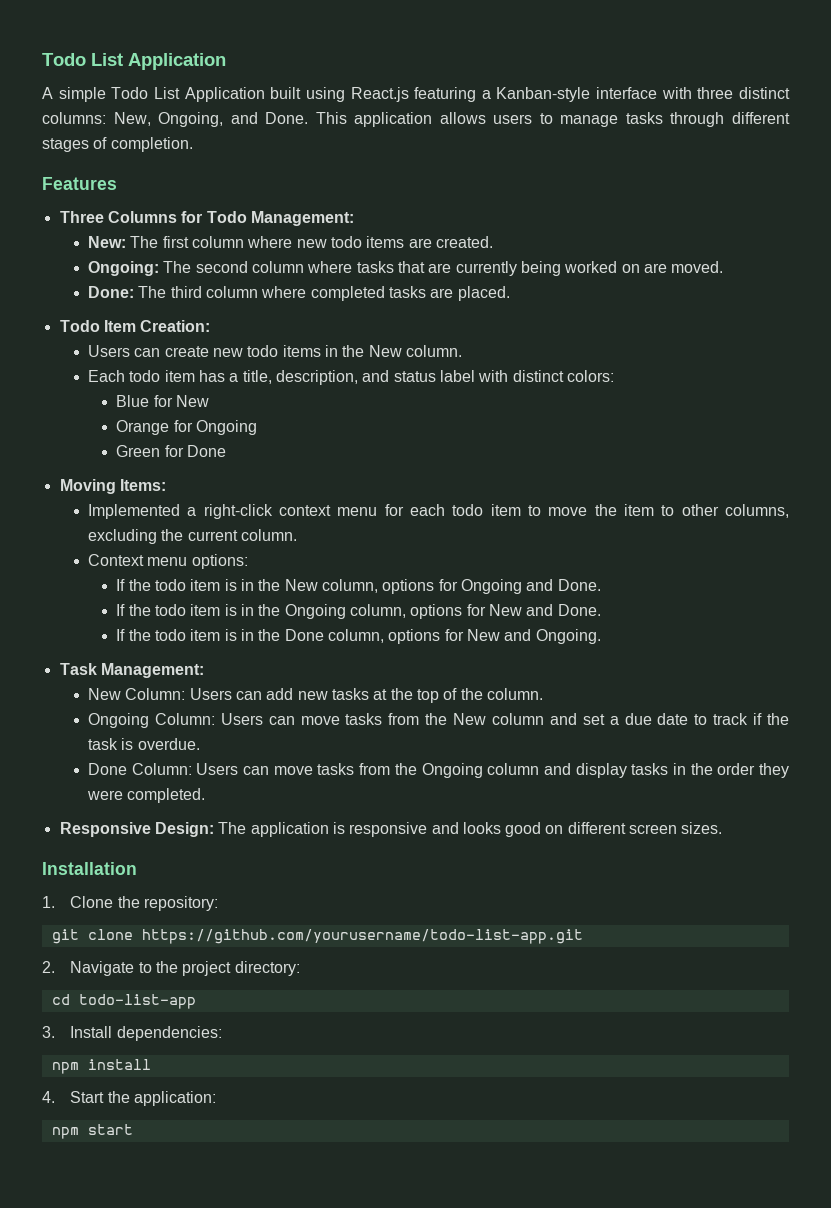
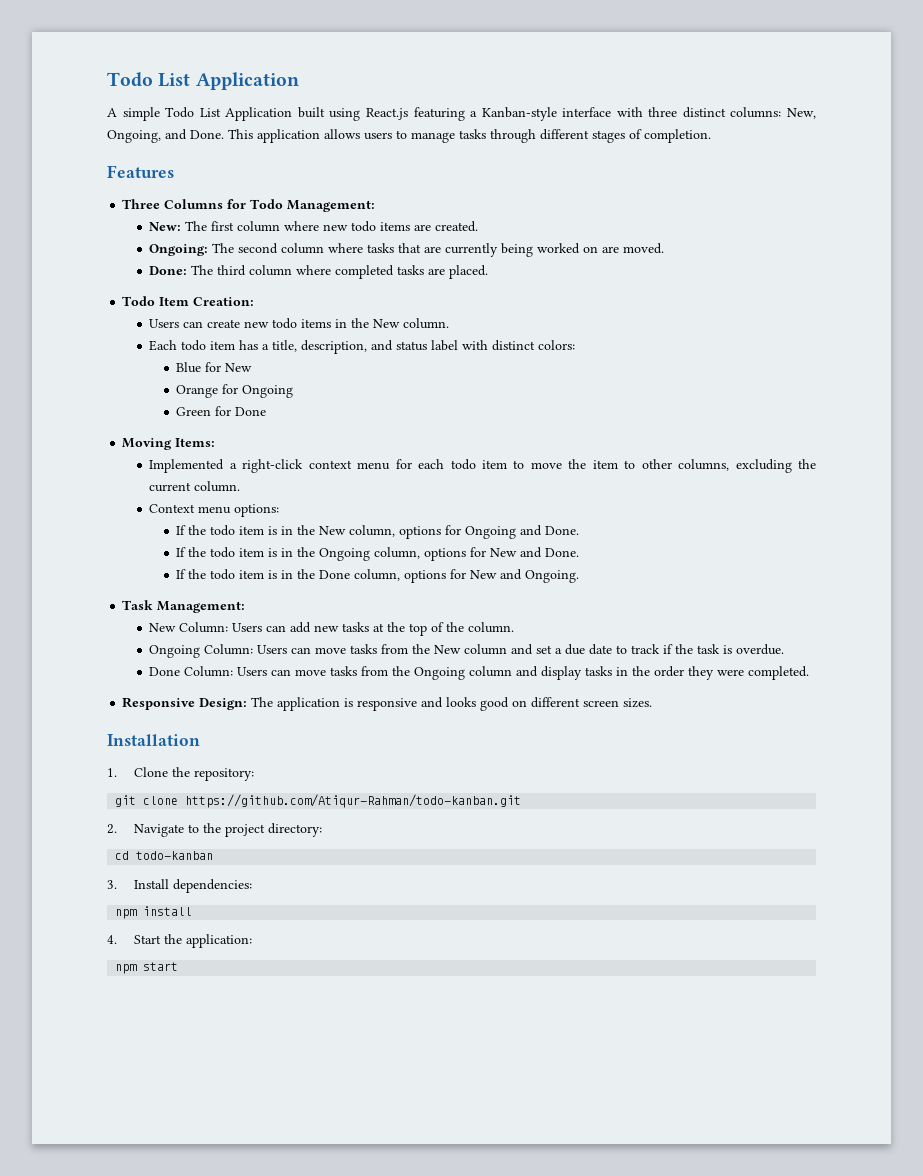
- git clone https://github.com/yourusername/todo-list-app.git
+ git clone https://github.com/Atiqur-Rahman/todo-kanban.git
- cd todo-list-app
+ cd todo-kanban

